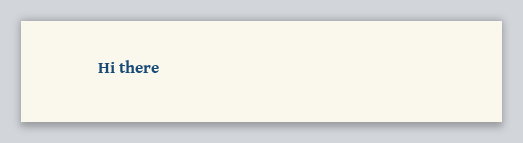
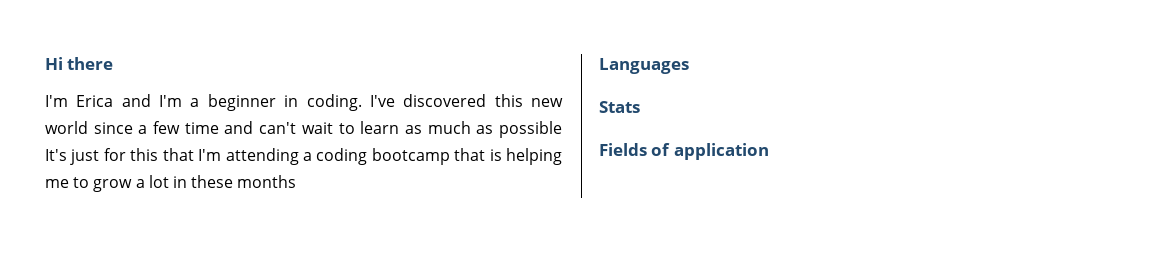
+ I'm Erica and I'm a beginner in coding. I've discovered this new world since a few time and can't wait to learn as much as possible It's just for this that I'm attending a coding bootcamp that is helping me to grow a lot in these months
+ Languages
+ Stats
+ Fields of application

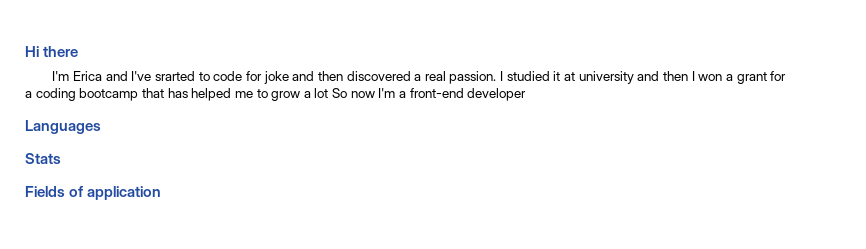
- I'm Erica and I'm a beginner in coding. I've discovered this new world since a few time and can't wait to learn as much as possible It's just for this that I'm attending a coding bootcamp that is helping me to grow a lot in these months
+ I'm Erica and I've srarted to code for joke and then discovered a real passion. I studied it at university and then I won a grant for a coding bootcamp that has helped me to grow a lot So now I'm a front-end developer

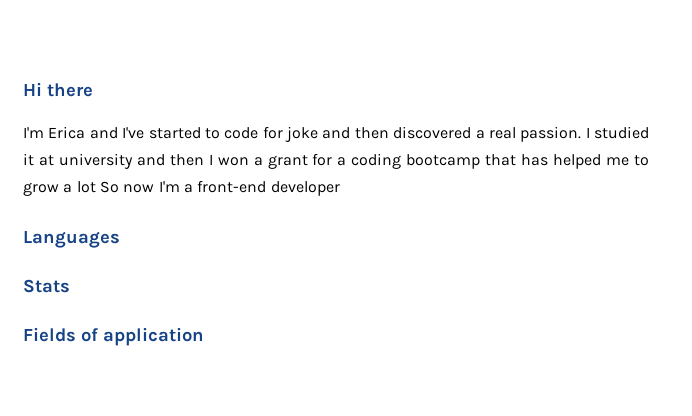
- I'm Erica and I've srarted to code for joke and then discovered a real passion.
+ I'm Erica and I've started to code for joke and then discovered a real passion.

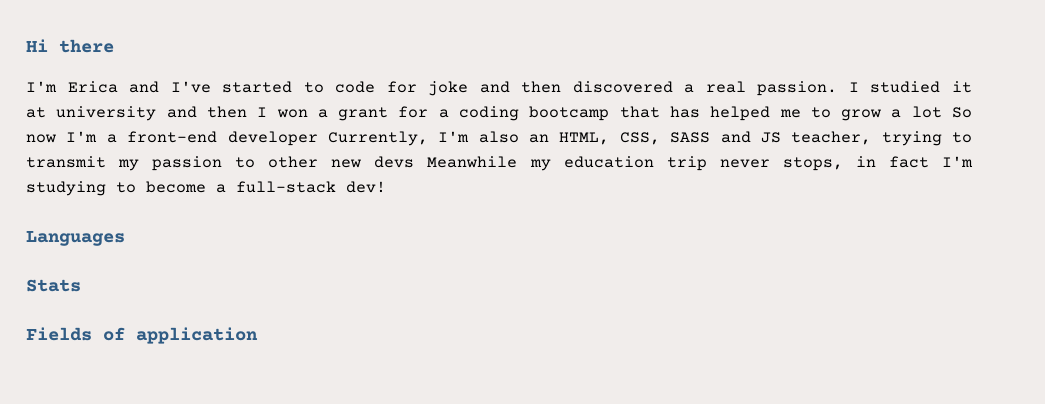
- I studied it at university and then I won a grant for a coding bootcamp that has helped me to grow a lot So now I'm a front-end developer
+ I studied it at university and then I won a grant for a coding bootcamp that has helped me to grow a lot So now I'm a front-end developer Currently, I'm also an HTML, CSS, SASS and JS teacher, trying to transmit my passion to other new devs Meanwhile my education trip never stops, in fact I'm studying to become a full-stack dev!

